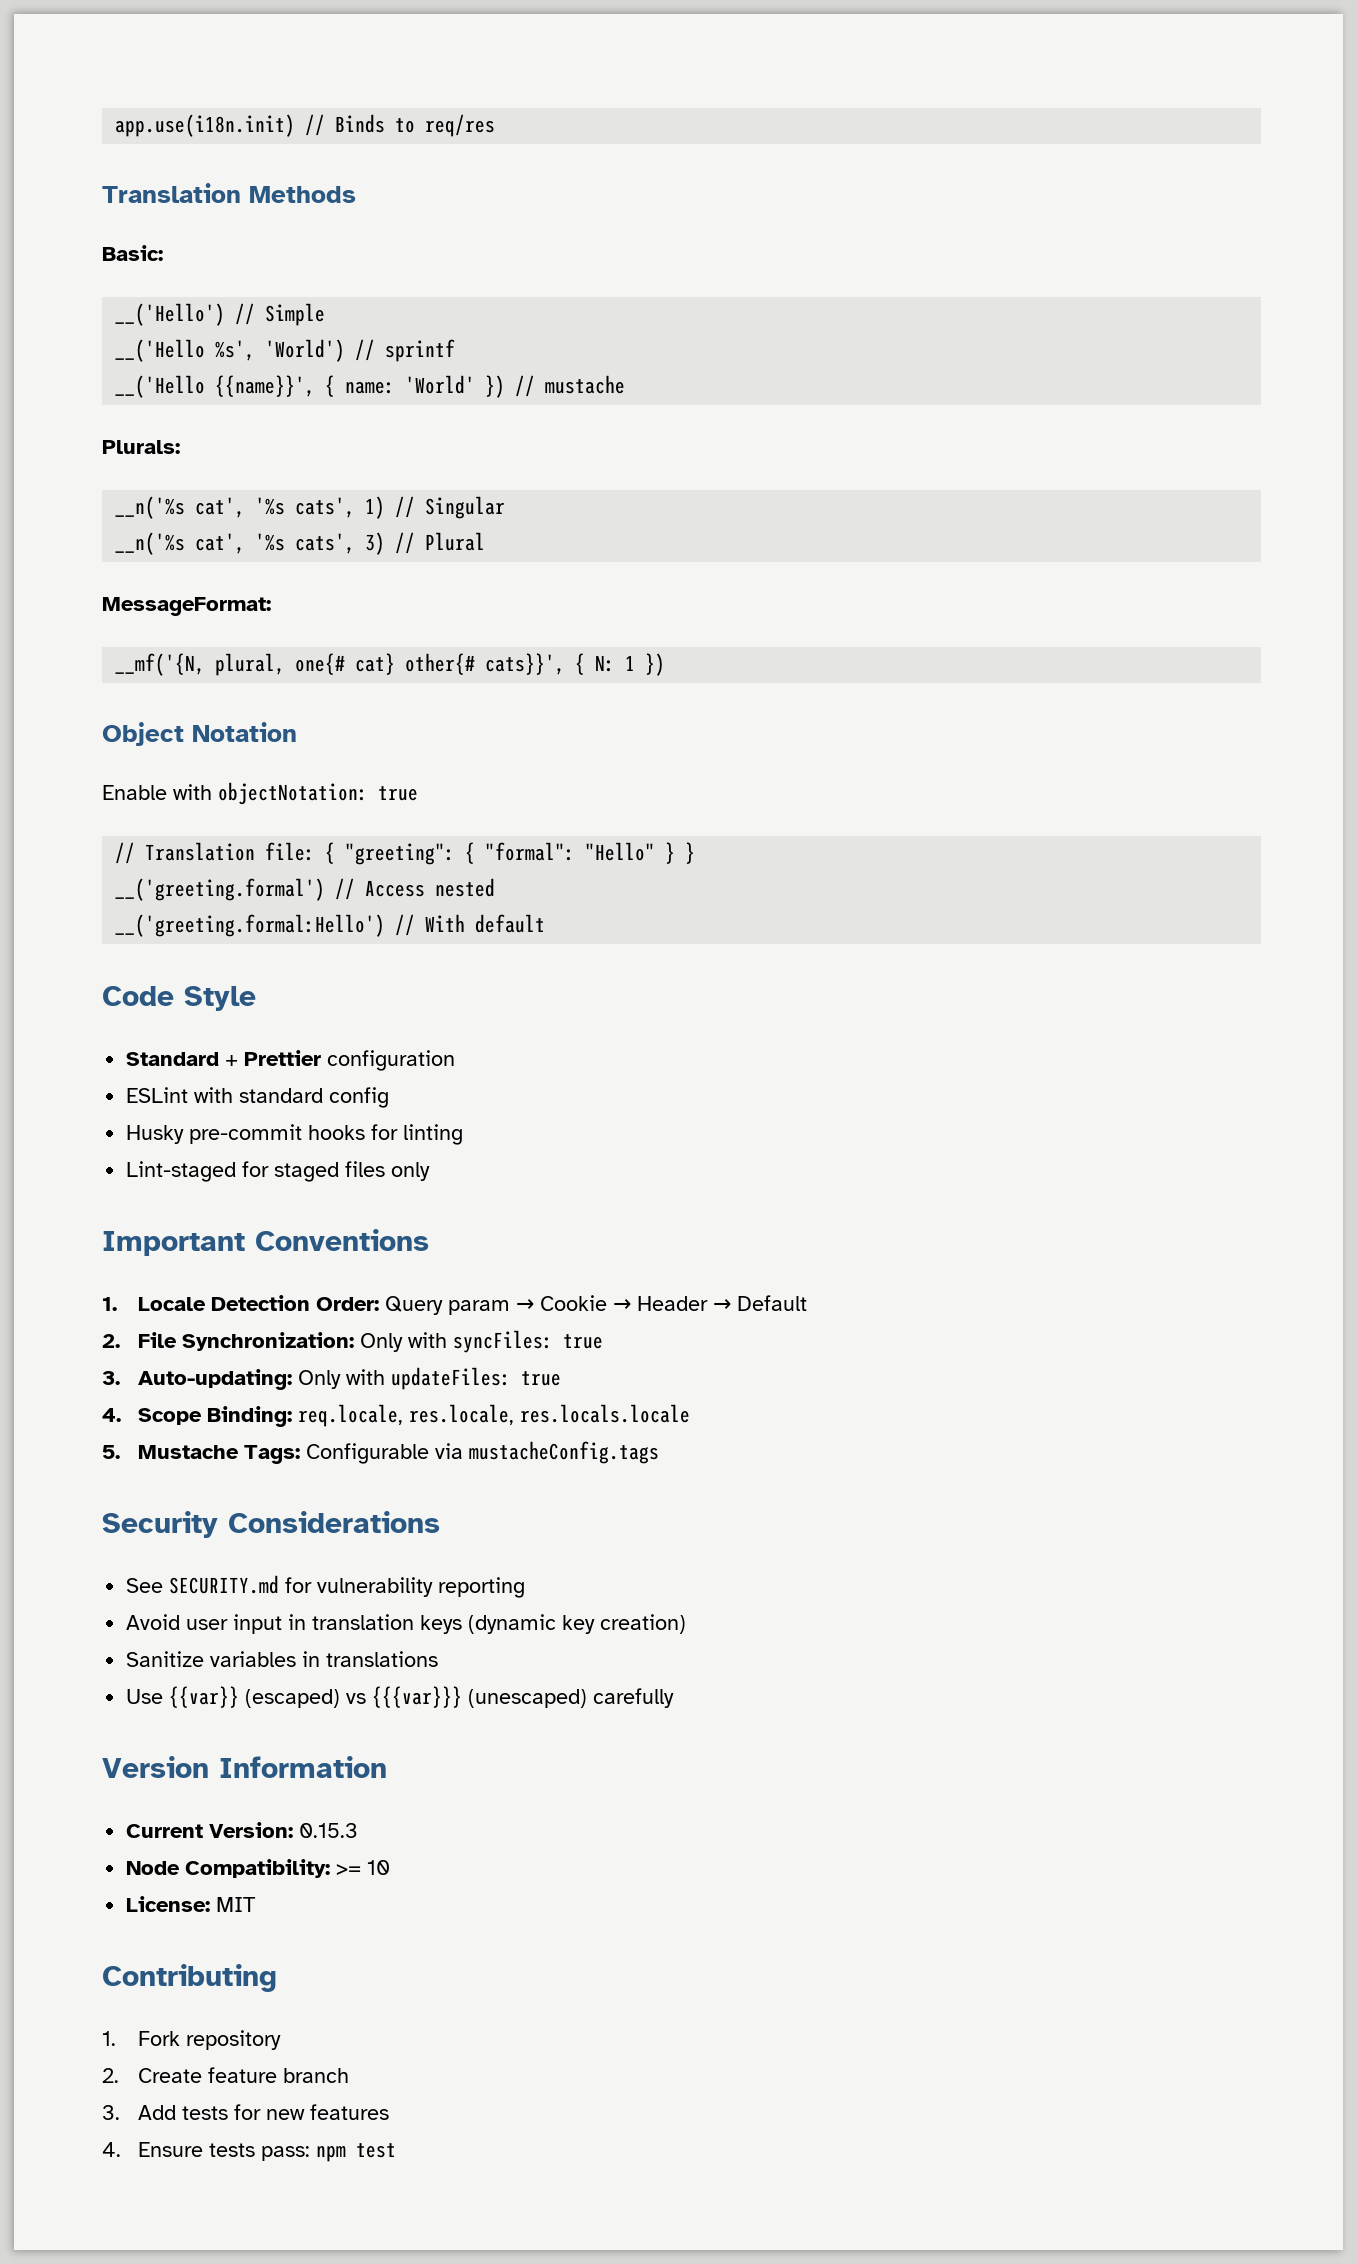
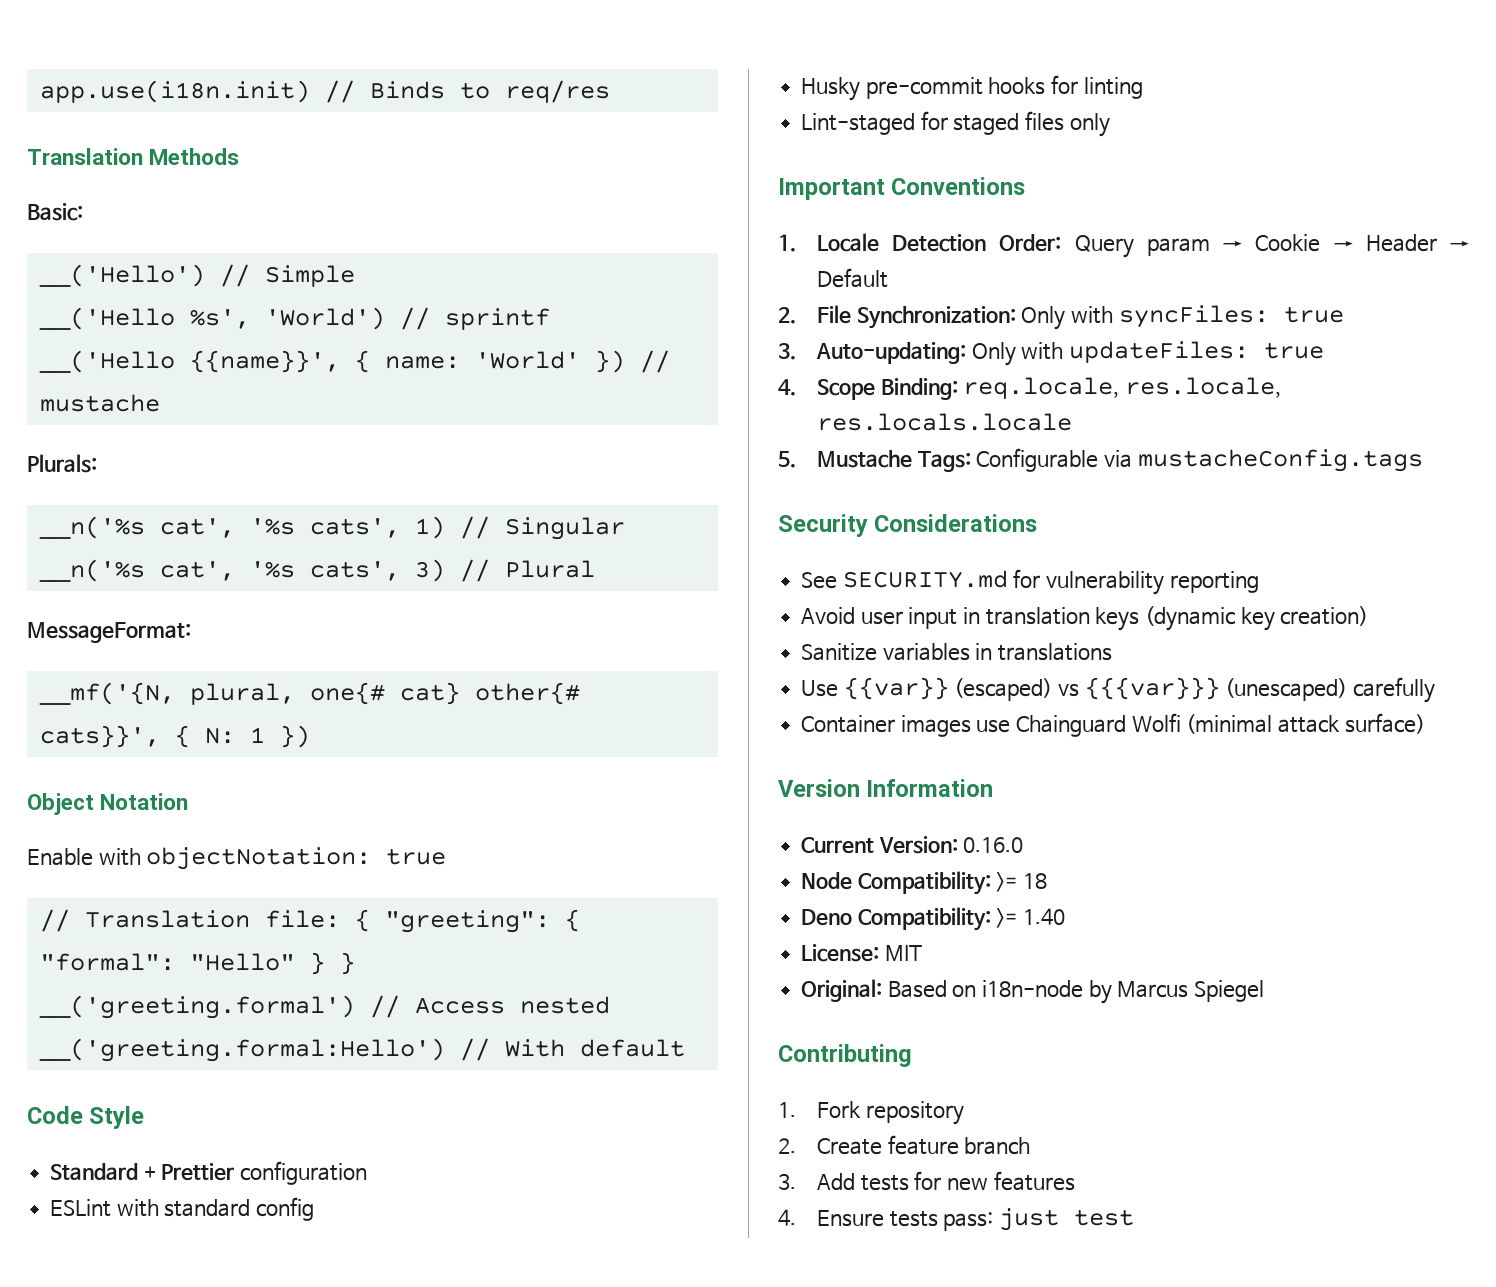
+ Container images use Chainguard Wolfi (minimal attack surface)
- Current Version: 0.15.3
+ Current Version: 0.16.0
- Node Compatibility: >= 10
+ Node Compatibility: >= 18
+ Deno Compatibility: >= 1.40
  License: MIT
+ Original: Based on i18n-node by Marcus Spiegel
- 4. Ensure tests pass: npm test
+ 4. Ensure tests pass: just test

